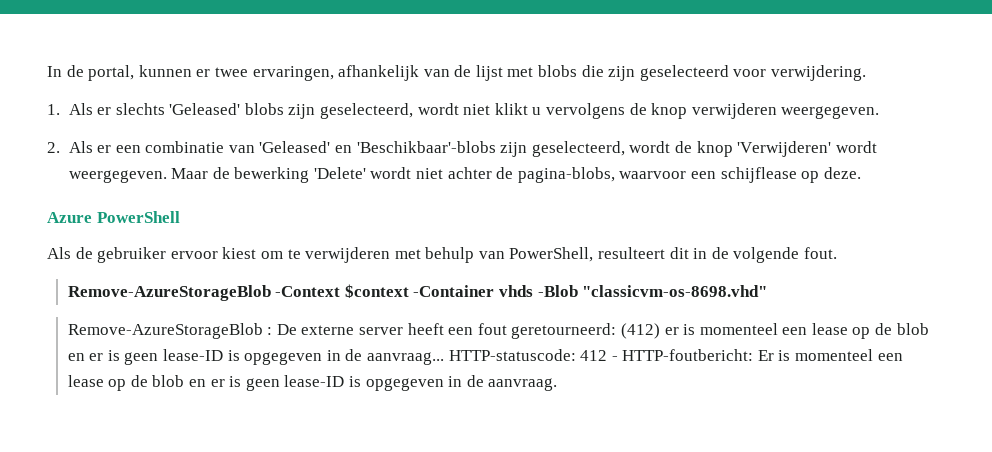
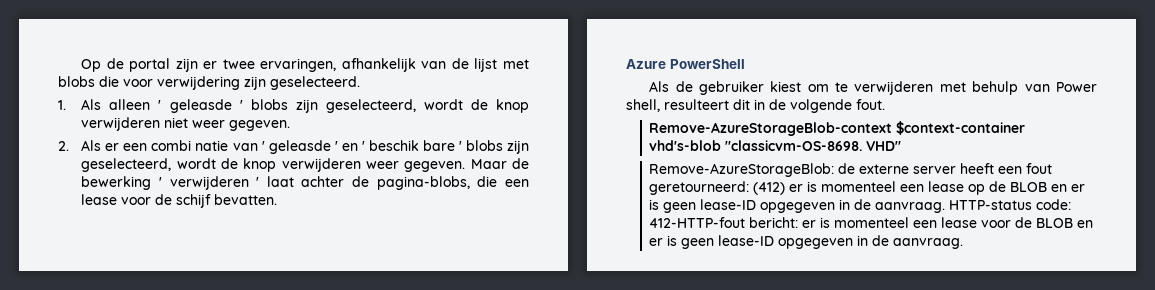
- In de portal, kunnen er twee ervaringen, afhankelijk van de lijst met blobs die zijn geselecteerd voor verwijdering.
- 1. Als er slechts 'Geleased' blobs zijn geselecteerd, wordt niet klikt u vervolgens de knop verwijderen weergegeven.
- 2. Als er een combinatie van 'Geleased' en 'Beschikbaar'-blobs zijn geselecteerd, wordt de knop 'Verwijderen' wordt weergegeven. Maar de bewerking 'Delete' wordt niet achter de pagina-blobs, waarvoor een schijflease op deze.
+ Op de portal zijn er twee ervaringen, afhankelijk van de lijst met blobs die voor verwijdering zijn geselecteerd.
+ 1. Als alleen ' geleasde ' blobs zijn geselecteerd, wordt de knop verwijderen niet weer gegeven.
+ 2. Als er een combi natie van ' geleasde ' en ' beschik bare ' blobs zijn geselecteerd, wordt de knop verwijderen weer gegeven. Maar de bewerking ' verwijderen ' laat achter de pagina-blobs, die een lease voor de schijf bevatten.
- Als de gebruiker ervoor kiest om te verwijderen met behulp van PowerShell, resulteert dit in de volgende fout.
+ Als de gebruiker kiest om te verwijderen met behulp van Power shell, resulteert dit in de volgende fout.
- Remove-AzureStorageBlob -Context $context -Container vhds -Blob "classicvm-os-8698.vhd"
- Remove-AzureStorageBlob : De externe server heeft een fout geretourneerd: (412) er is momenteel een lease op de blob en er is geen lease-ID is opgegeven in de aanvraag... HTTP-statuscode: 412 - HTTP-foutbericht: Er is momenteel een lease op de blob en er is geen lease-ID is opgegeven in de aanvraag.
+ Remove-AzureStorageBlob-context $context-container vhd's-blob "classicvm-OS-8698. VHD"
+ Remove-AzureStorageBlob: de externe server heeft een fout geretourneerd: (412) er is momenteel een lease op de BLOB en er is geen lease-ID opgegeven in de aanvraag. HTTP-status code: 412-HTTP-fout bericht: er is momenteel een lease voor de BLOB en er is geen lease-ID opgegeven in de aanvraag.

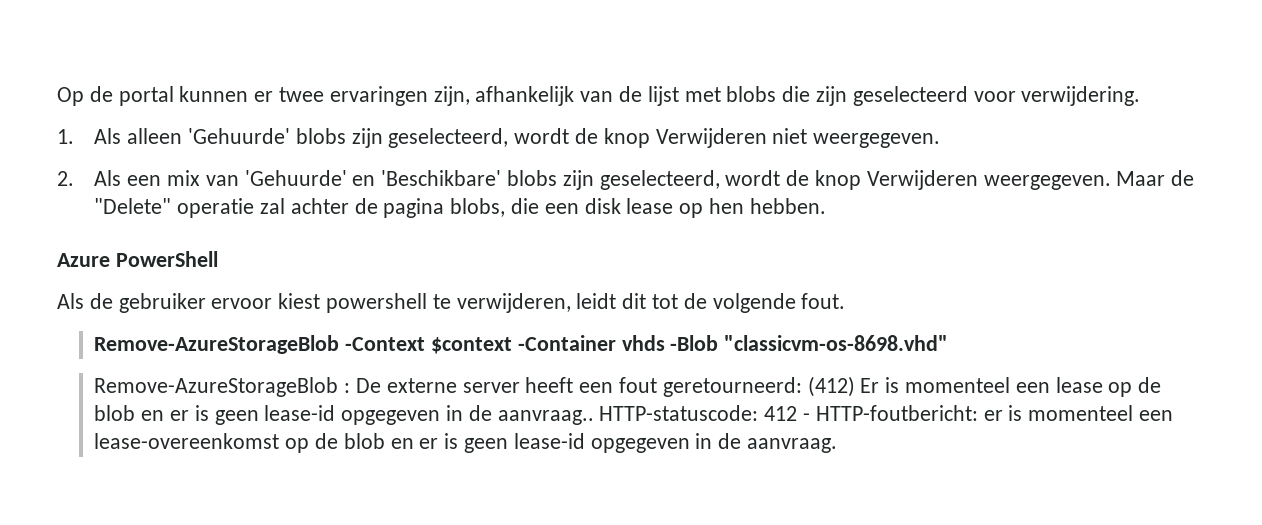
- Op de portal zijn er twee ervaringen, afhankelijk van de lijst met blobs die voor verwijdering zijn geselecteerd.
+ Op de portal kunnen er twee ervaringen zijn, afhankelijk van de lijst met blobs die zijn geselecteerd voor verwijdering.
- 1. Als alleen ' geleasde ' blobs zijn geselecteerd, wordt de knop verwijderen niet weer gegeven.
- 2. Als er een combi natie van ' geleasde ' en ' beschik bare ' blobs zijn geselecteerd, wordt de knop verwijderen weer gegeven. Maar de bewerking ' verwijderen ' laat achter de pagina-blobs, die een lease voor de schijf bevatten.
+ 1. Als alleen 'Gehuurde' blobs zijn geselecteerd, wordt de knop Verwijderen niet weergegeven.
+ 2. Als een mix van 'Gehuurde' en 'Beschikbare' blobs zijn geselecteerd, wordt de knop Verwijderen weergegeven. Maar de "Delete" operatie zal achter de pagina blobs, die een disk lease op hen hebben.
- Als de gebruiker kiest om te verwijderen met behulp van Power shell, resulteert dit in de volgende fout.
- Remove-AzureStorageBlob-context $context-container vhd's-blob "classicvm-OS-8698. VHD"
- Remove-AzureStorageBlob: de externe server heeft een fout geretourneerd: (412) er is momenteel een lease op de BLOB en er is geen lease-ID opgegeven in de aanvraag. HTTP-status code: 412-HTTP-fout bericht: er is momenteel een lease voor de BLOB en er is geen lease-ID opgegeven in de aanvraag.
+ Als de gebruiker ervoor kiest powershell te verwijderen, leidt dit tot de volgende fout.
+ Remove-AzureStorageBlob -Context $context -Container vhds -Blob "classicvm-os-8698.vhd"
+ Remove-AzureStorageBlob : De externe server heeft een fout geretourneerd: (412) Er is momenteel een lease op de blob en er is geen lease-id opgegeven in de aanvraag.. HTTP-statuscode: 412 - HTTP-foutbericht: er is momenteel een lease-overeenkomst op de blob en er is geen lease-id opgegeven in de aanvraag.

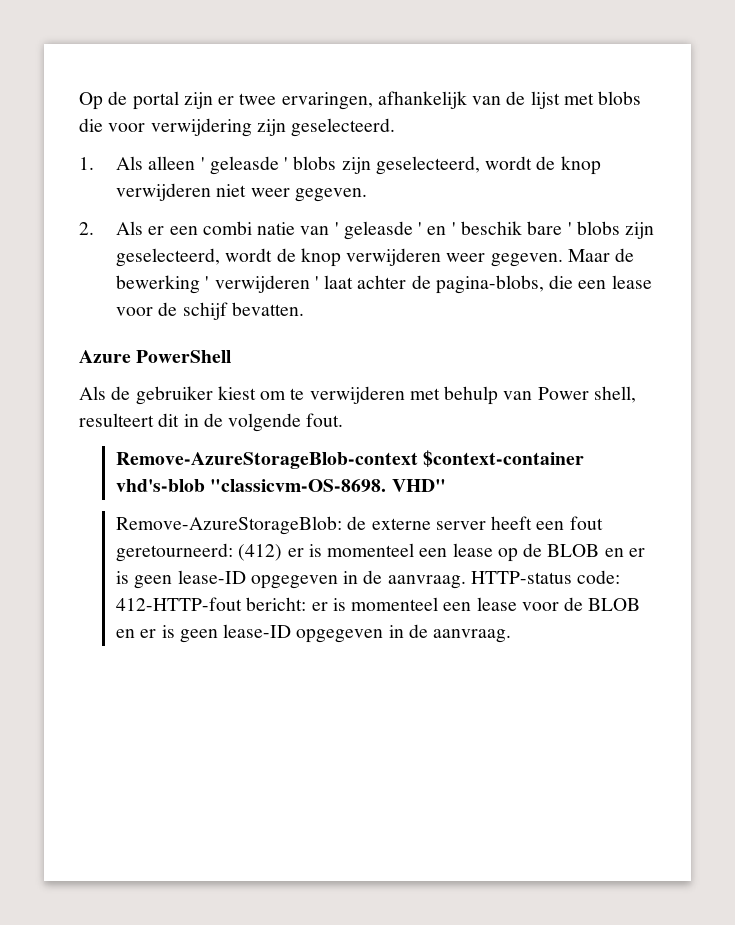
- Op de portal kunnen er twee ervaringen zijn, afhankelijk van de lijst met blobs die zijn geselecteerd voor verwijdering.
+ Op de portal zijn er twee ervaringen, afhankelijk van de lijst met blobs die voor verwijdering zijn geselecteerd.
- 1. Als alleen 'Gehuurde' blobs zijn geselecteerd, wordt de knop Verwijderen niet weergegeven.
- 2. Als een mix van 'Gehuurde' en 'Beschikbare' blobs zijn geselecteerd, wordt de knop Verwijderen weergegeven. Maar de "Delete" operatie zal achter de pagina blobs, die een disk lease op hen hebben.
+ 1. Als alleen ' geleasde ' blobs zijn geselecteerd, wordt de knop verwijderen niet weer gegeven.
+ 2. Als er een combi natie van ' geleasde ' en ' beschik bare ' blobs zijn geselecteerd, wordt de knop verwijderen weer gegeven. Maar de bewerking ' verwijderen ' laat achter de pagina-blobs, die een lease voor de schijf bevatten.
- Als de gebruiker ervoor kiest powershell te verwijderen, leidt dit tot de volgende fout.
- Remove-AzureStorageBlob -Context $context -Container vhds -Blob "classicvm-os-8698.vhd"
- Remove-AzureStorageBlob : De externe server heeft een fout geretourneerd: (412) Er is momenteel een lease op de blob en er is geen lease-id opgegeven in de aanvraag.. HTTP-statuscode: 412 - HTTP-foutbericht: er is momenteel een lease-overeenkomst op de blob en er is geen lease-id opgegeven in de aanvraag.
+ Als de gebruiker kiest om te verwijderen met behulp van Power shell, resulteert dit in de volgende fout.
+ Remove-AzureStorageBlob-context $context-container vhd's-blob "classicvm-OS-8698. VHD"
+ Remove-AzureStorageBlob: de externe server heeft een fout geretourneerd: (412) er is momenteel een lease op de BLOB en er is geen lease-ID opgegeven in de aanvraag. HTTP-status code: 412-HTTP-fout bericht: er is momenteel een lease voor de BLOB en er is geen lease-ID opgegeven in de aanvraag.

